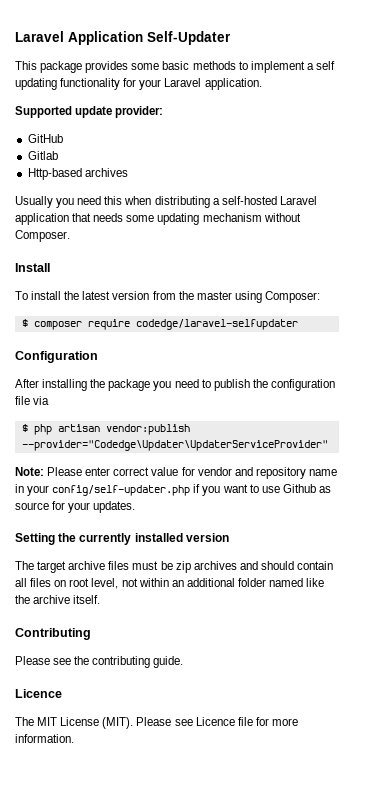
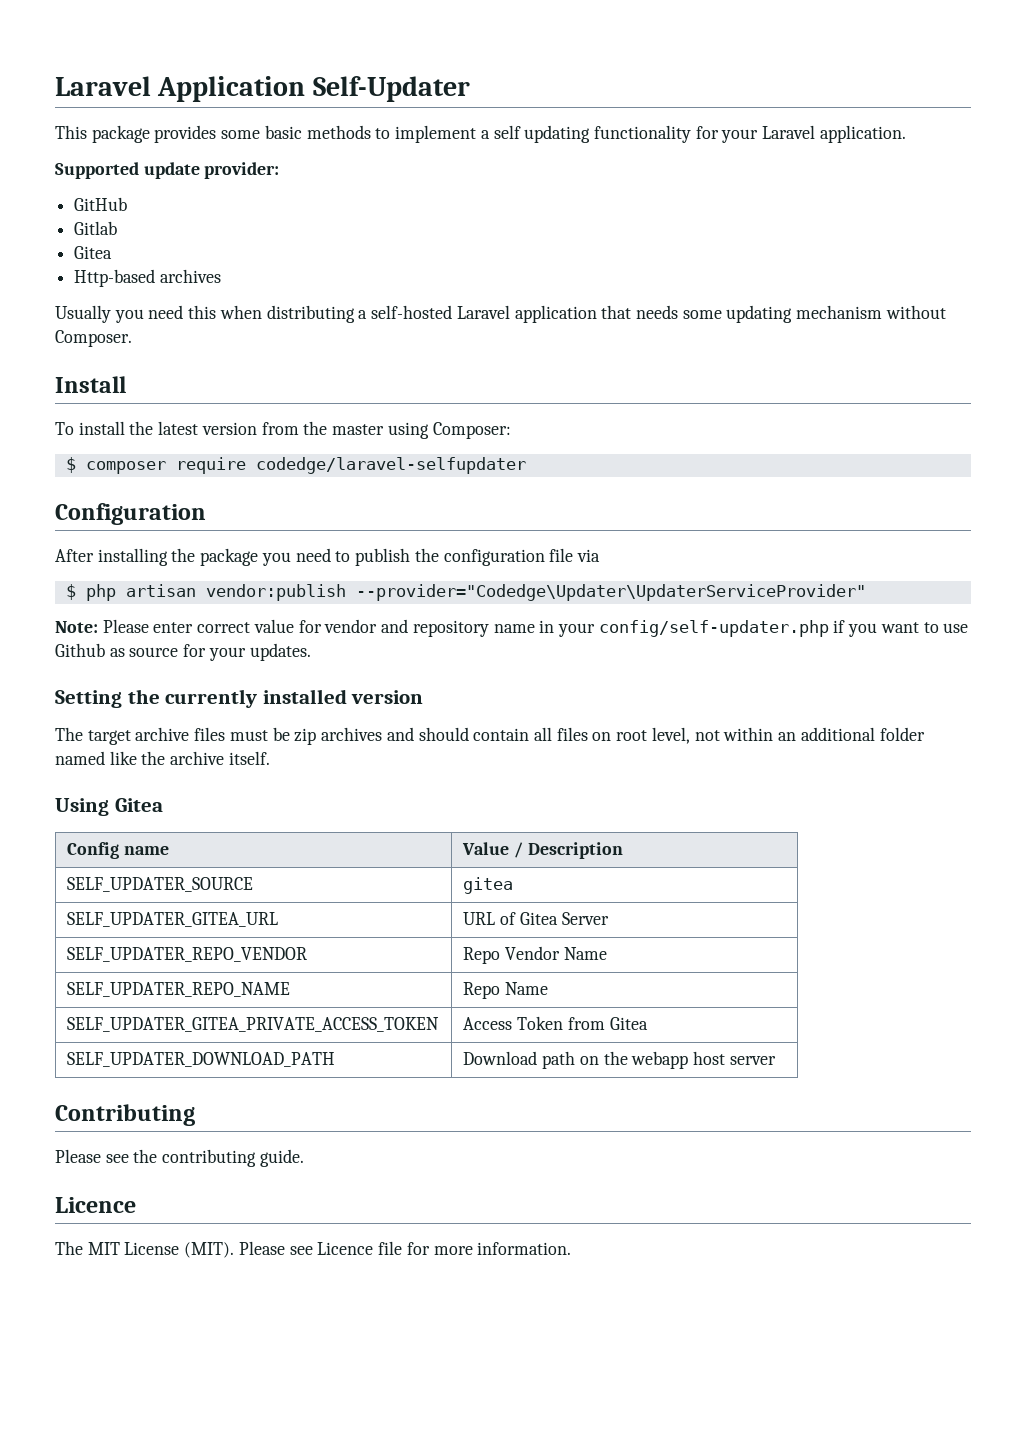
  Gitlab
+ Gitea
+ Using Gitea
+ Config name | Value / Description
+ SELF_UPDATER_SOURCE | gitea
+ SELF_UPDATER_GITEA_URL | URL of Gitea Server
+ SELF_UPDATER_REPO_VENDOR | Repo Vendor Name
+ SELF_UPDATER_REPO_NAME | Repo Name
+ SELF_UPDATER_GITEA_PRIVATE_ACCESS_TOKEN | Access Token from Gitea
+ SELF_UPDATER_DOWNLOAD_PATH | Download path on the webapp host server

